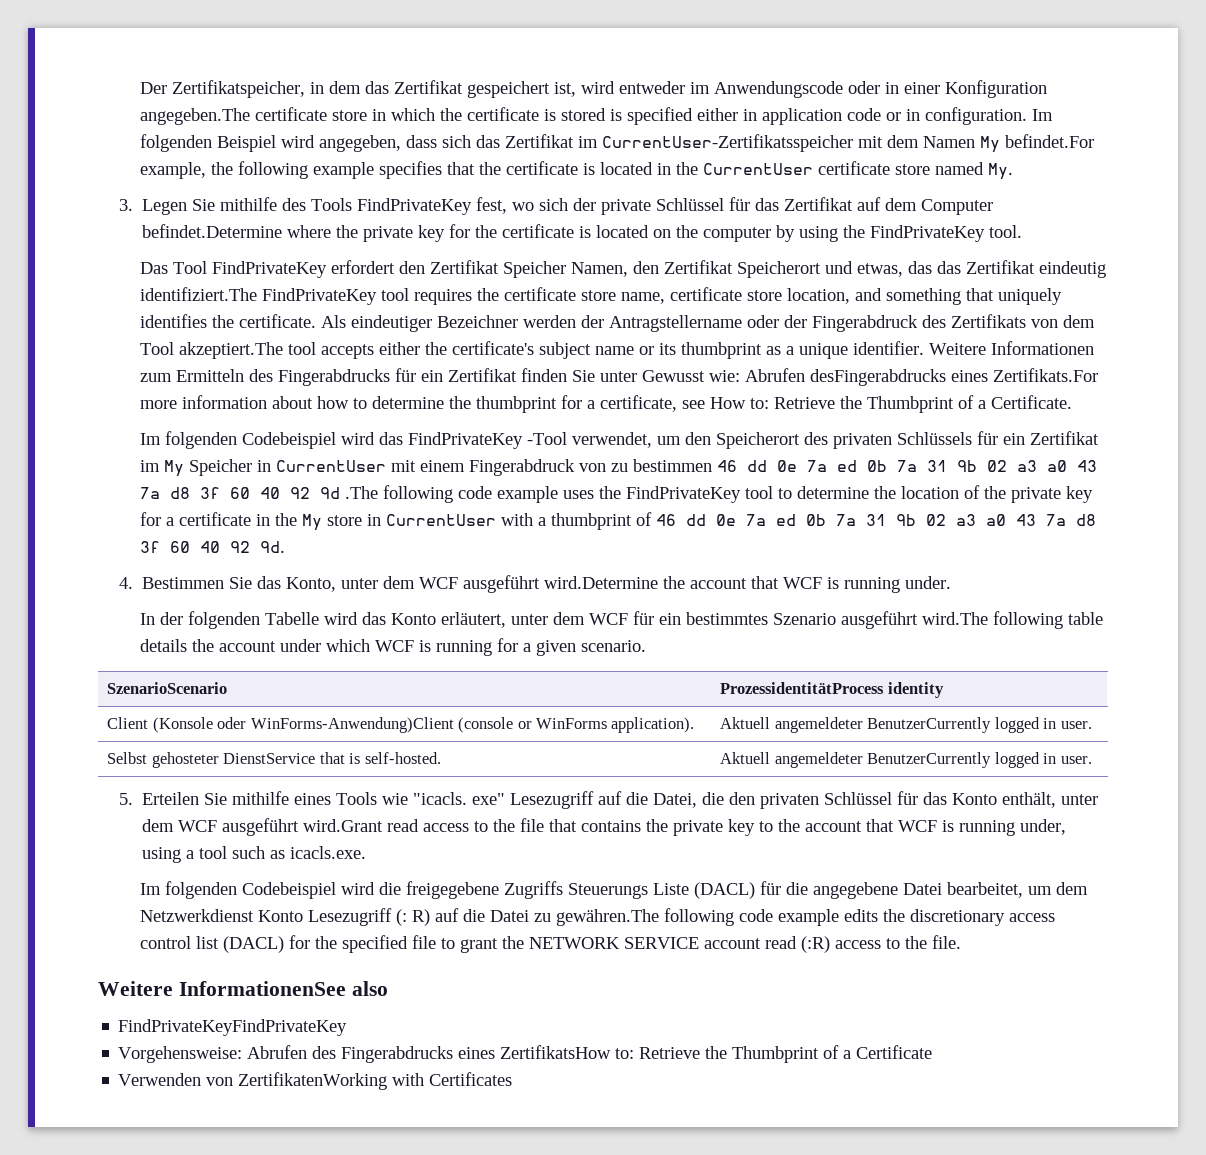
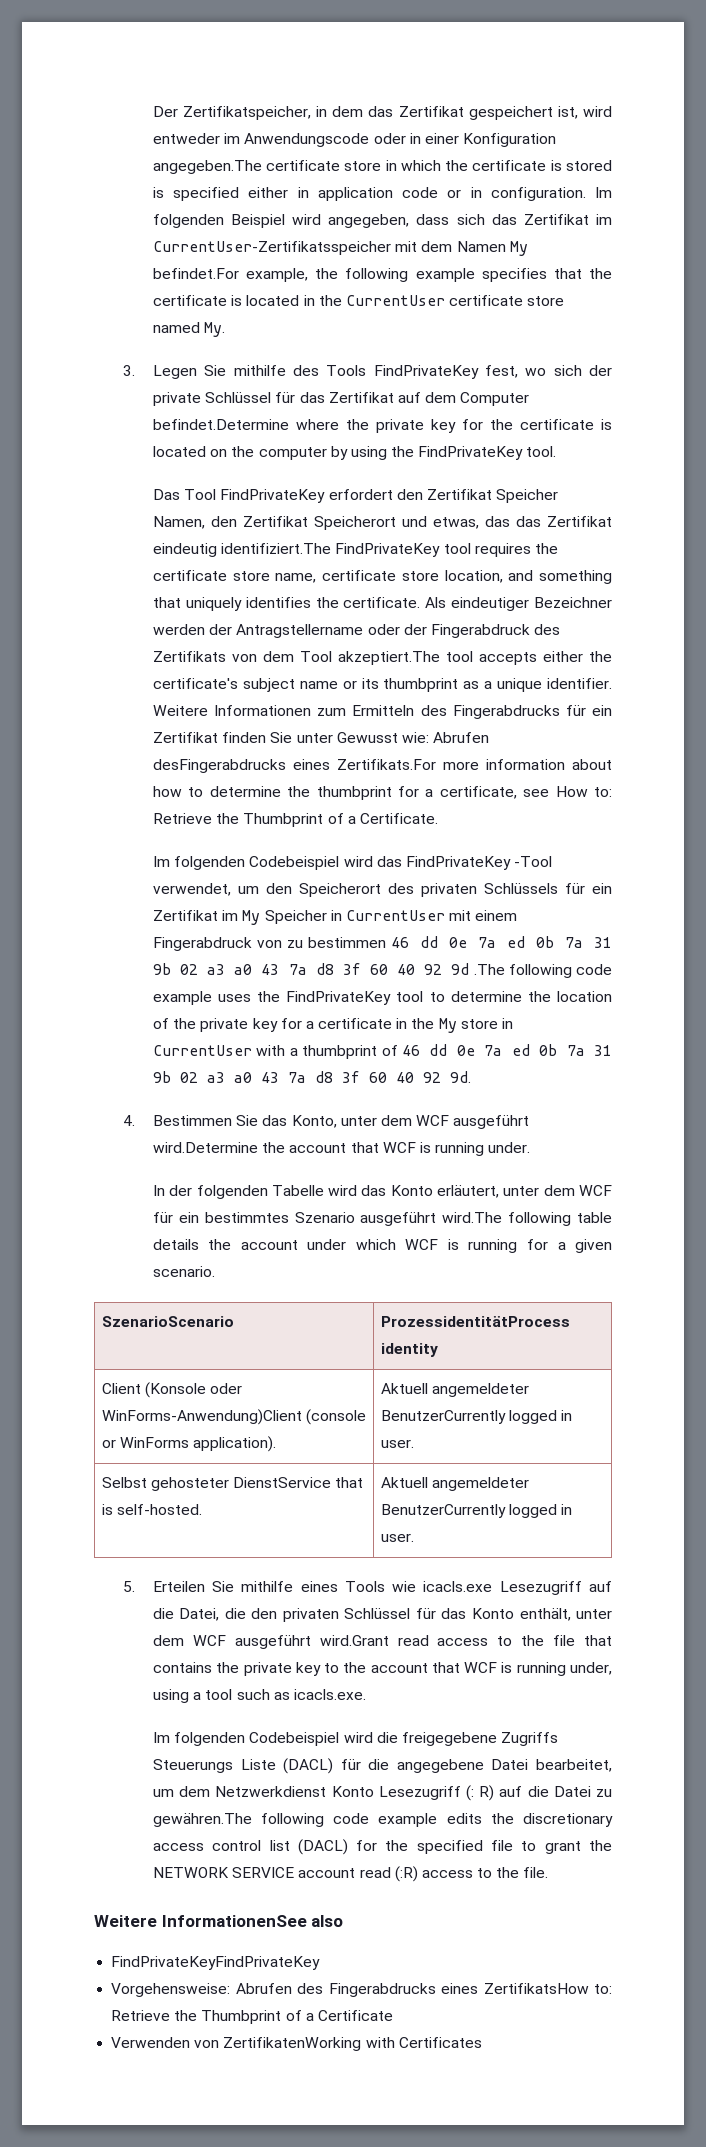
- 5. Erteilen Sie mithilfe eines Tools wie "icacls. exe" Lesezugriff auf die Datei, die den privaten Schlüssel für das Konto enthält, unter dem WCF ausgeführt wird.Grant read access to the file that contains the private key to the account that WCF is running under, using a tool such as icacls.exe.
+ 5. Erteilen Sie mithilfe eines Tools wie icacls.exe Lesezugriff auf die Datei, die den privaten Schlüssel für das Konto enthält, unter dem WCF ausgeführt wird.Grant read access to the file that contains the private key to the account that WCF is running under, using a tool such as icacls.exe.

